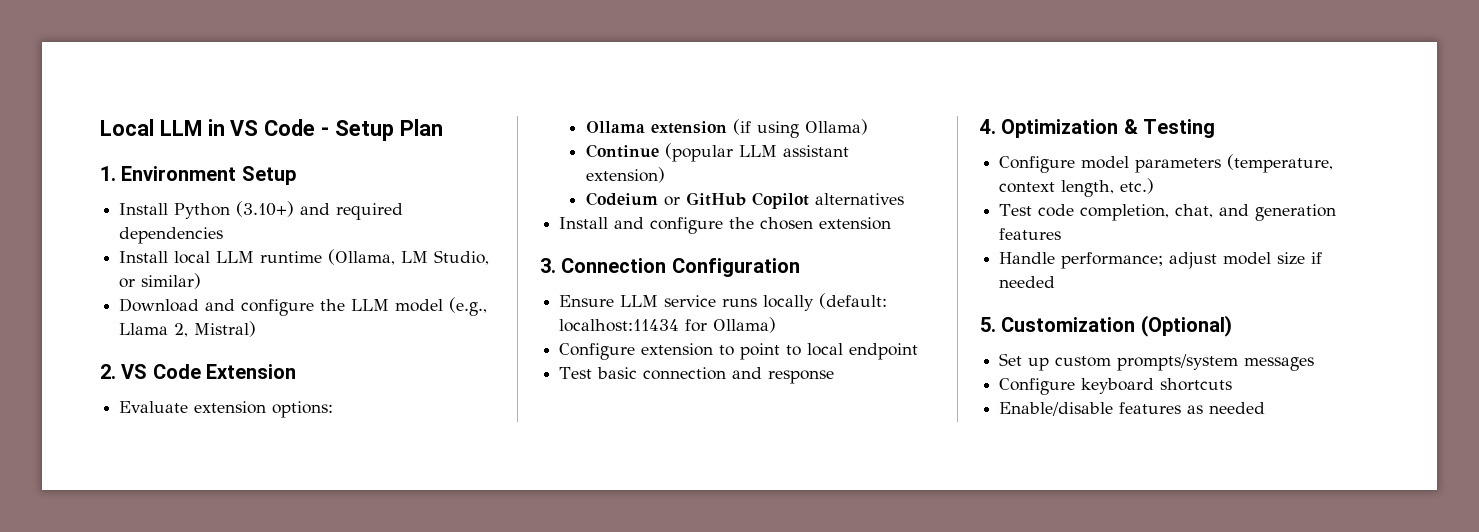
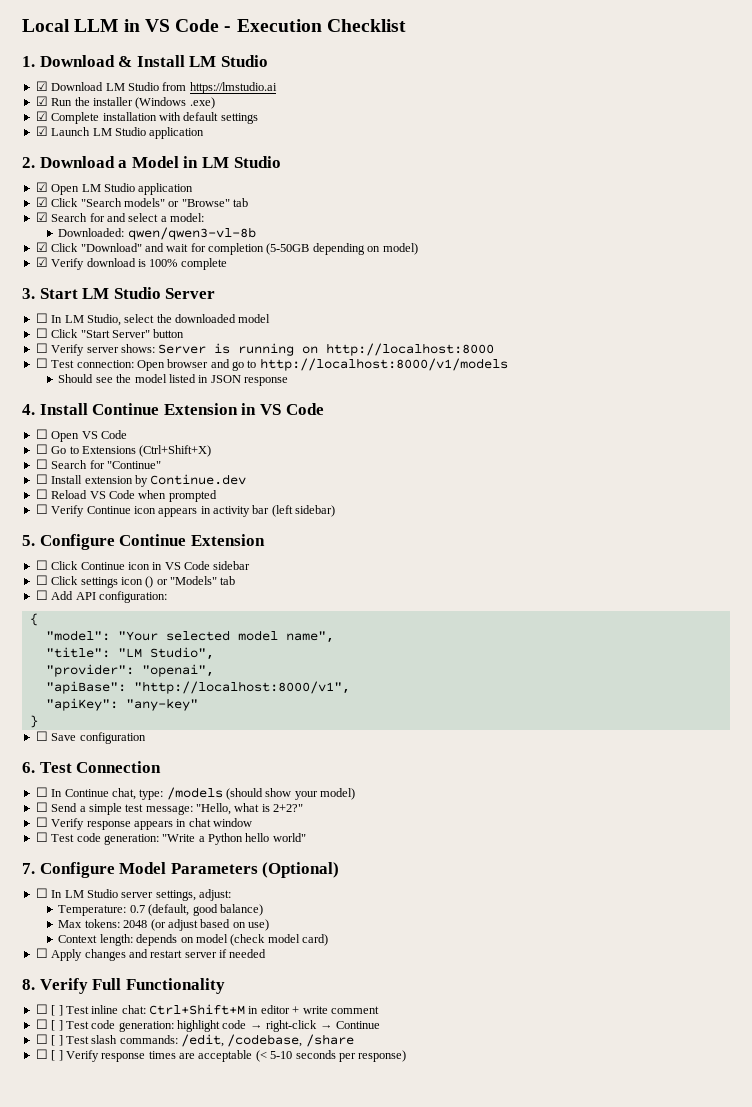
- Local LLM in VS Code - Setup Plan
+ Local LLM in VS Code - Execution Checklist
- 1. Environment Setup
- Install Python (3.10+) and required dependencies
- Install local LLM runtime (Ollama, LM Studio, or similar)
- Download and configure the LLM model (e.g., Llama 2, Mistral)
- 2. VS Code Extension
- Evaluate extension options:
- Ollama extension (if using Ollama)
- Continue (popular LLM assistant extension)
- Codeium or GitHub Copilot alternatives
- Install and configure the chosen extension
- 3. Connection Configuration
- Ensure LLM service runs locally (default: localhost:11434 for Ollama)
- Configure extension to point to local endpoint
- Test basic connection and response
- 4. Optimization & Testing
- Configure model parameters (temperature, context length, etc.)
- Test code completion, chat, and generation features
- Handle performance; adjust model size if needed
- 5. Customization (Optional)
- Set up custom prompts/system messages
- Configure keyboard shortcuts
- Enable/disable features as needed
+ 1. Download & Install LM Studio
+ ☑ Download LM Studio from https://lmstudio.ai
+ ☑ Run the installer (Windows .exe)
+ ☑ Complete installation with default settings
+ ☑ Launch LM Studio application
+ 2. Download a Model in LM Studio
+ ☑ Open LM Studio application
+ ☑ Click "Search models" or "Browse" tab
+ ☑ Search for and select a model:
+ Downloaded: qwen/qwen3-vl-8b
+ ☑ Click "Download" and wait for completion (5-50GB depending on model)
+ ☑ Verify download is 100% complete
+ 3. Start LM Studio Server
+ ☐ In LM Studio, select the downloaded model
+ ☐ Click "Start Server" button
+ ☐ Verify server shows: Server is running on http://localhost:8000
+ ☐ Test connection: Open browser and go to http://localhost:8000/v1/models
+ Should see the model listed in JSON response
+ 4. Install Continue Extension in VS Code
+ ☐ Open VS Code
+ ☐ Go to Extensions (Ctrl+Shift+X)
+ ☐ Search for "Continue"
+ ☐ Install extension by Continue.dev
+ ☐ Reload VS Code when prompted
+ ☐ Verify Continue icon appears in activity bar (left sidebar)
+ 5. Configure Continue Extension
+ ☐ Click Continue icon in VS Code sidebar
+ ☐ Click settings icon () or "Models" tab
+ ☐ Add API configuration:
+ {
+ "model": "Your selected model name",
+ "title": "LM Studio",
+ "provider": "openai",
+ "apiBase": "http://localhost:8000/v1",
+ "apiKey": "any-key"
+ }
+ ☐ Save configuration
+ 6. Test Connection
+ ☐ In Continue chat, type: /models (should show your model)
+ ☐ Send a simple test message: "Hello, what is 2+2?"
+ ☐ Verify response appears in chat window
+ ☐ Test code generation: "Write a Python hello world"
+ 7. Configure Model Parameters (Optional)
+ ☐ In LM Studio server settings, adjust:
+ Temperature: 0.7 (default, good balance)
+ Max tokens: 2048 (or adjust based on use)
+ Context length: depends on model (check model card)
+ ☐ Apply changes and restart server if needed
+ 8. Verify Full Functionality
+ ☐ [ ] Test inline chat: Ctrl+Shift+M in editor + write comment
+ ☐ [ ] Test code generation: highlight code → right-click → Continue
+ ☐ [ ] Test slash commands: /edit, /codebase, /share
+ ☐ [ ] Verify response times are acceptable (< 5-10 seconds per response)

